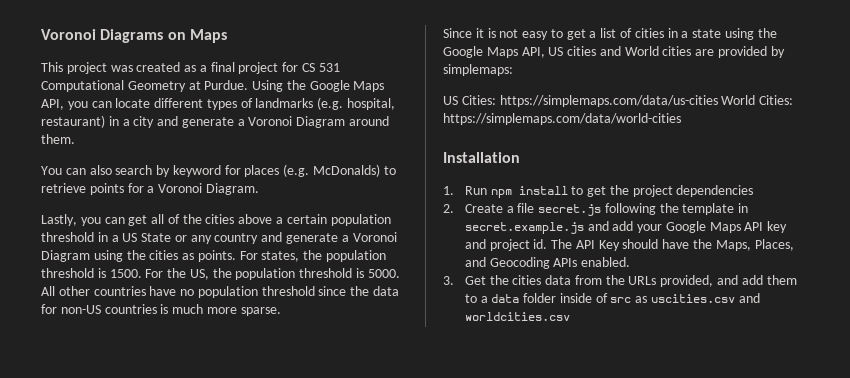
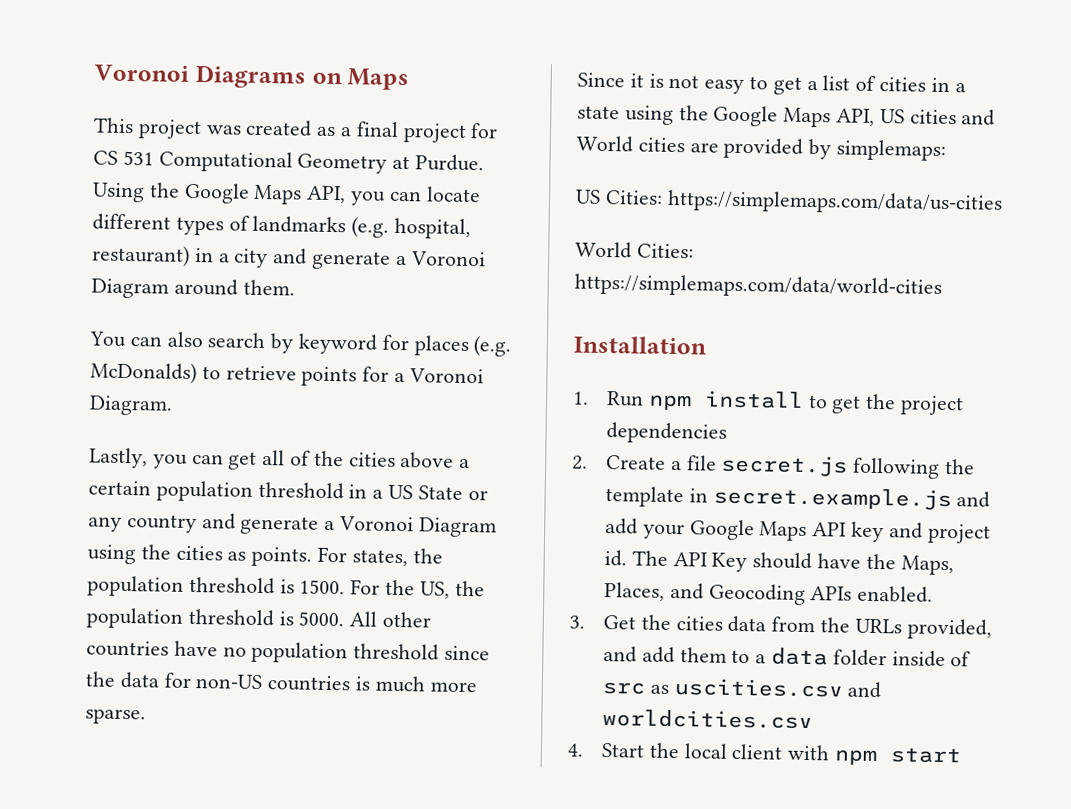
- US Cities: https://simplemaps.com/data/us-cities World Cities: https://simplemaps.com/data/world-cities
+ US Cities: https://simplemaps.com/data/us-cities
+ World Cities: https://simplemaps.com/data/world-cities
+ 4. Start the local client with npm start

